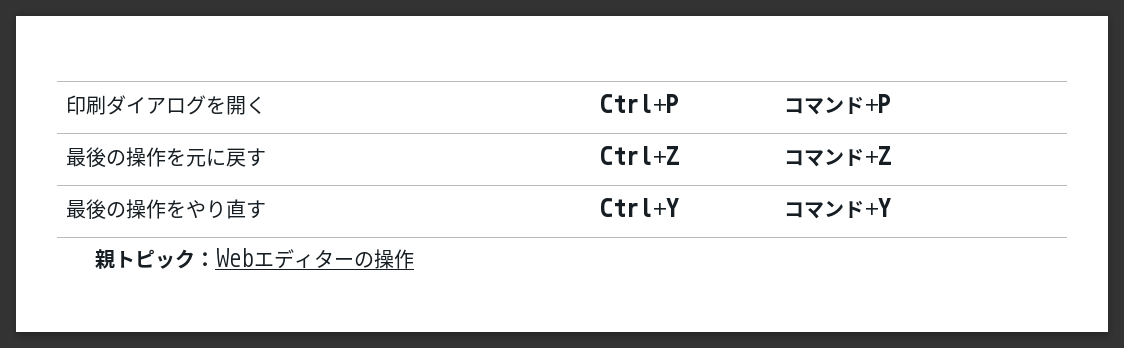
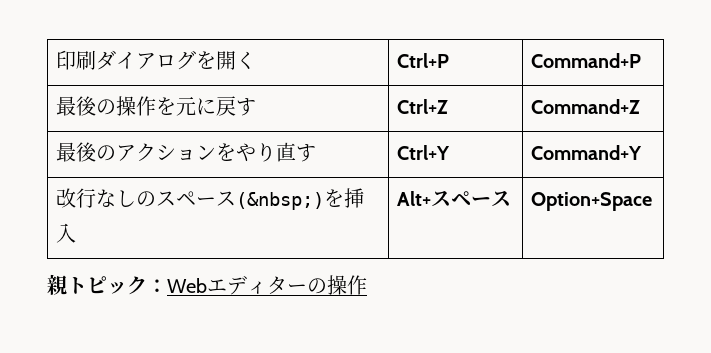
- 印刷ダイアログを開く | Ctrl+P | コマンド+P
+ 印刷ダイアログを開く | Ctrl+P | Command+P
- 最後の操作を元に戻す | Ctrl+Z | コマンド+Z
- 最後の操作をやり直す | Ctrl+Y | コマンド+Y
+ 最後の操作を元に戻す | Ctrl+Z | Command+Z
+ 最後のアクションをやり直す | Ctrl+Y | Command+Y
+ 改行なしのスペース(&nbsp;)を挿入 | Alt+スペース | Option+Space

